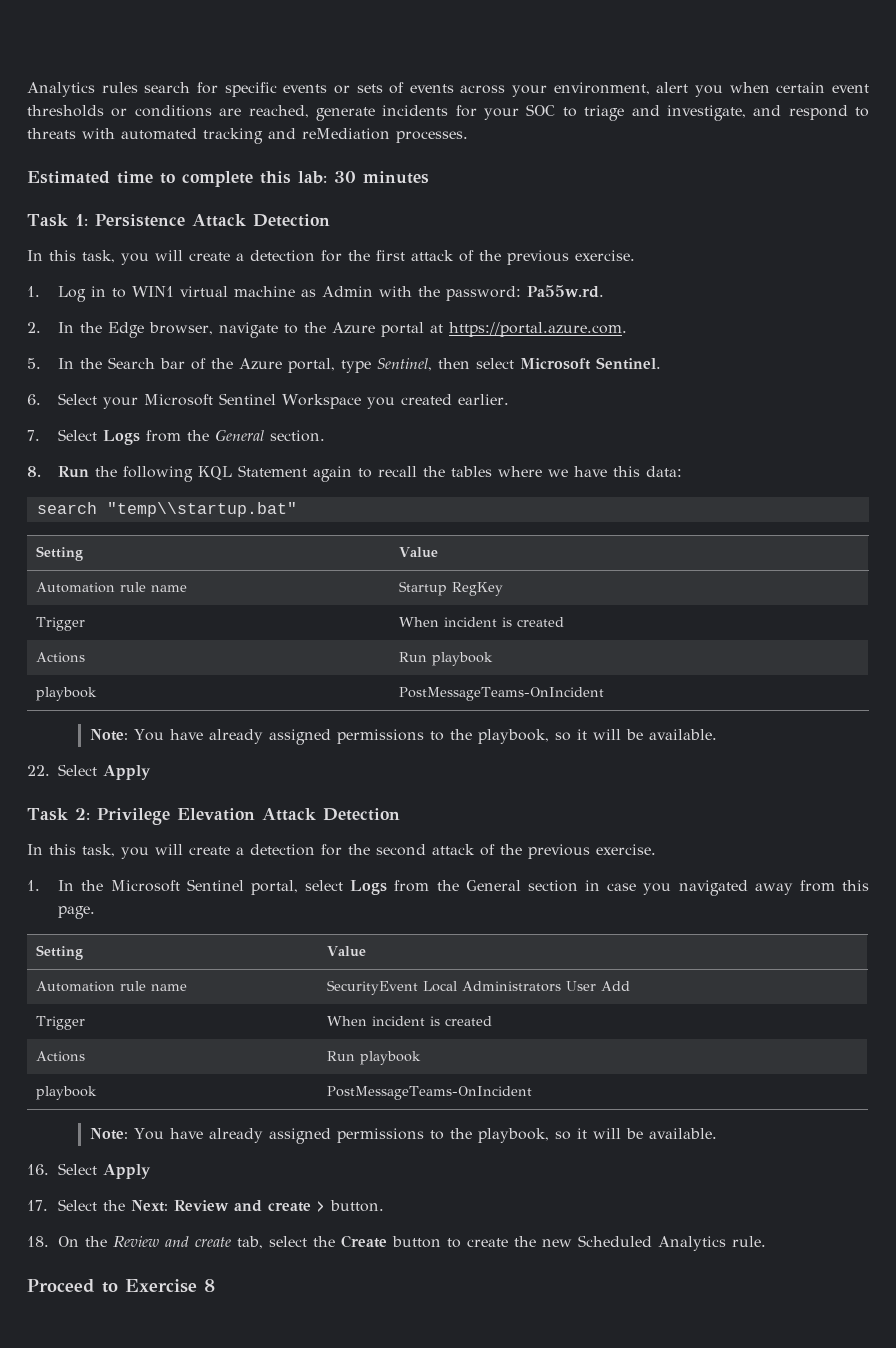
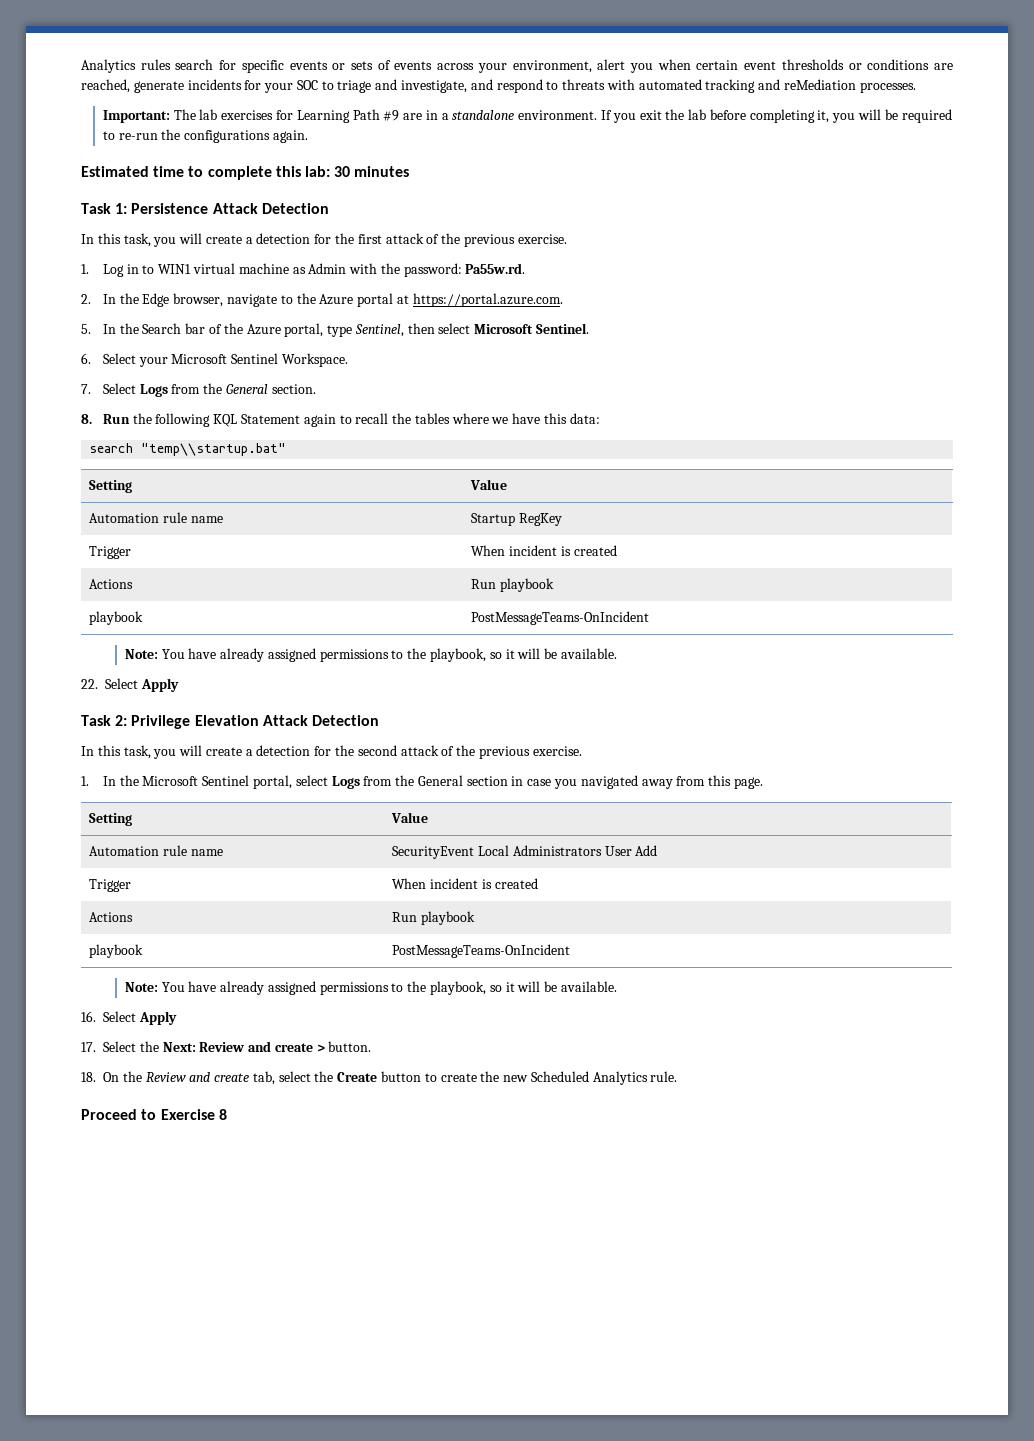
+ Important: The lab exercises for Learning Path #9 are in a standalone environment. If you exit the lab before completing it, you will be required to re-run the configurations again.
- 6. Select your Microsoft Sentinel Workspace you created earlier.
+ 6. Select your Microsoft Sentinel Workspace.

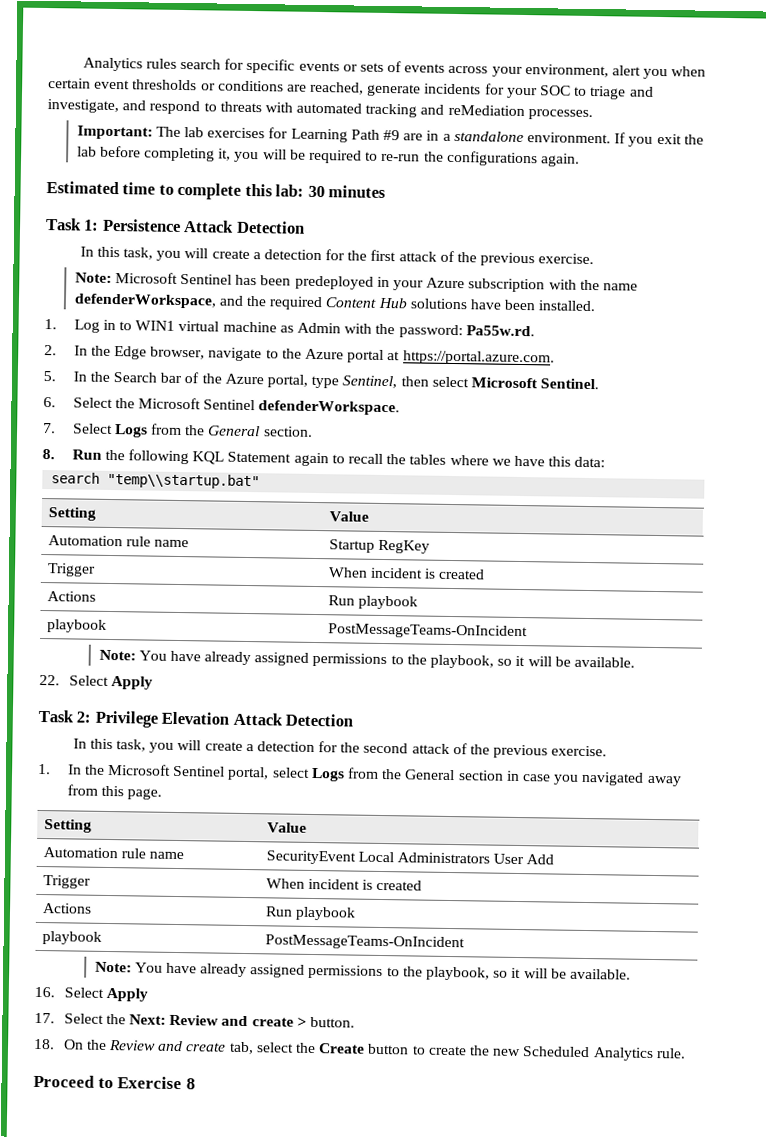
+ Note: Microsoft Sentinel has been predeployed in your Azure subscription with the name defenderWorkspace, and the required Content Hub solutions have been installed.
- 6. Select your Microsoft Sentinel Workspace.
+ 6. Select the Microsoft Sentinel defenderWorkspace.

